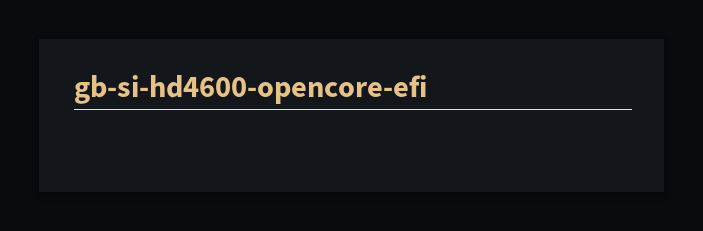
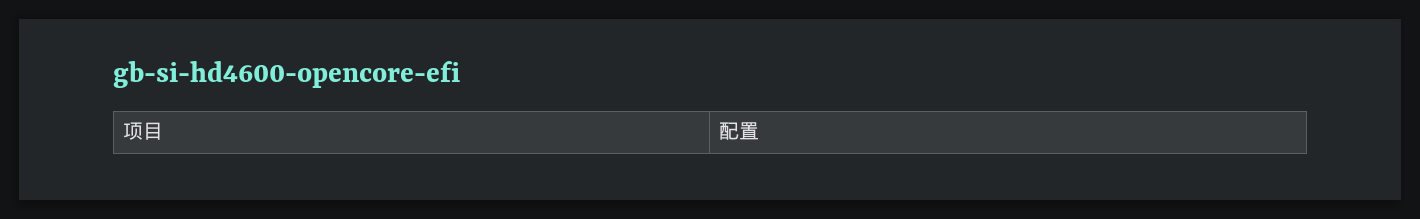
+ 项目 | 配置

